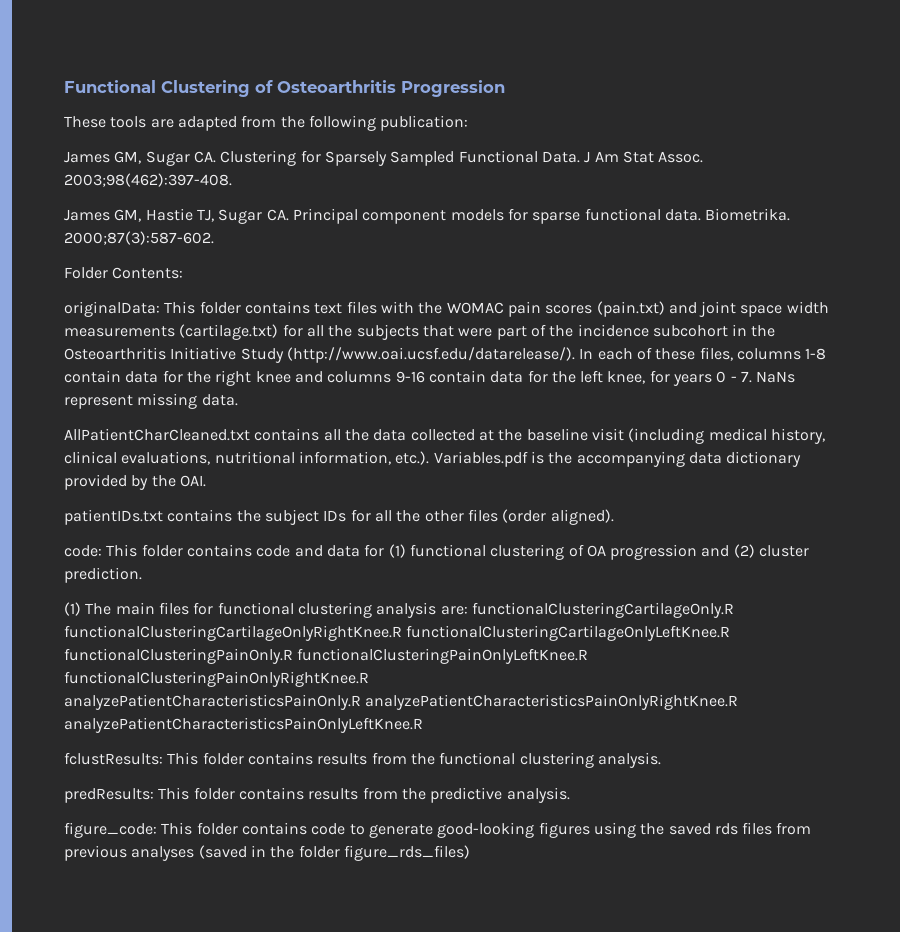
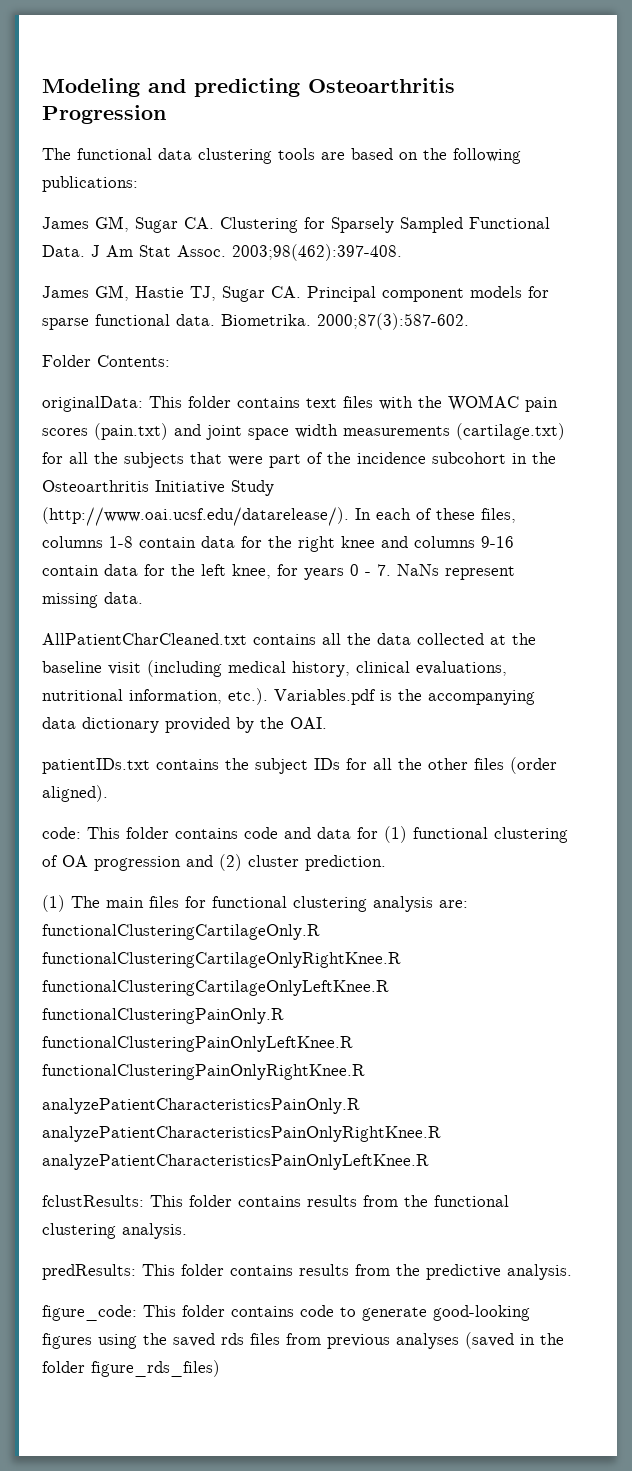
- Functional Clustering of Osteoarthritis Progression
+ Modeling and predicting Osteoarthritis Progression
- These tools are adapted from the following publication:
+ The functional data clustering tools are based on the following publications:

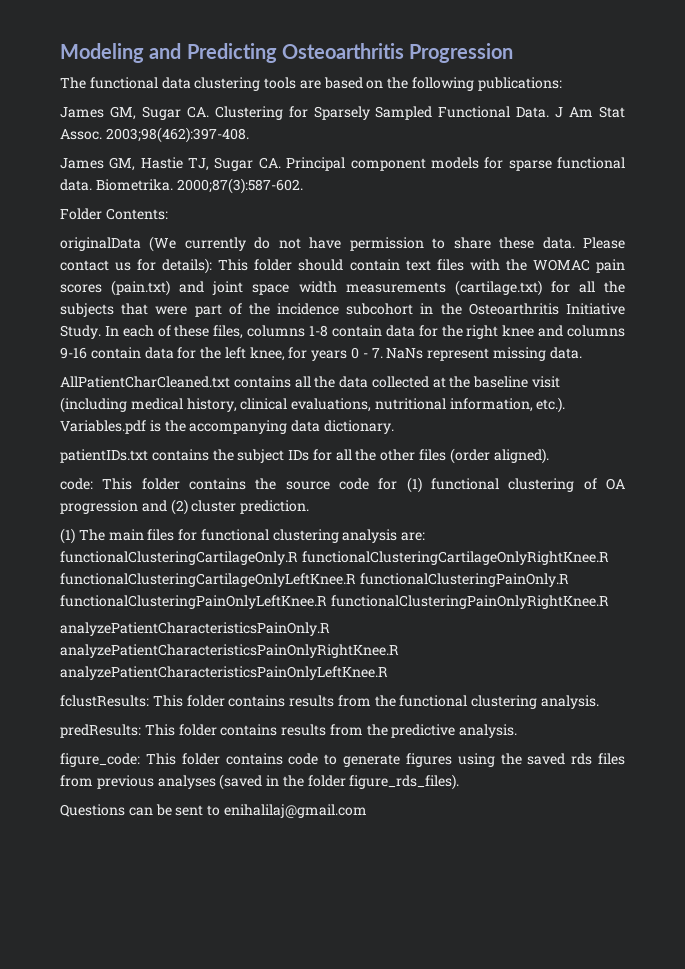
- Modeling and predicting Osteoarthritis Progression
+ Modeling and Predicting Osteoarthritis Progression
- originalData: This folder contains text files with the WOMAC pain scores (pain.txt) and joint space width measurements (cartilage.txt) for all the subjects that were part of the incidence subcohort in the Osteoarthritis Initiative Study (http://www.oai.ucsf.edu/datarelease/). In each of these files, columns 1-8 contain data for the right knee and columns 9-16 contain data for the left knee, for years 0 - 7. NaNs represent missing data.
+ originalData (We currently do not have permission to share these data. Please contact us for details): This folder should contain text files with the WOMAC pain scores (pain.txt) and joint space width measurements (cartilage.txt) for all the subjects that were part of the incidence subcohort in the Osteoarthritis Initiative Study. In each of these files, columns 1-8 contain data for the right knee and columns 9-16 contain data for the left knee, for years 0 - 7. NaNs represent missing data.
- AllPatientCharCleaned.txt contains all the data collected at the baseline visit (including medical history, clinical evaluations, nutritional information, etc.). Variables.pdf is the accompanying data dictionary provided by the OAI.
+ AllPatientCharCleaned.txt contains all the data collected at the baseline visit (including medical history, clinical evaluations, nutritional information, etc.). Variables.pdf is the accompanying data dictionary.
- code: This folder contains code and data for (1) functional clustering of OA progression and (2) cluster prediction.
+ code: This folder contains the source code for (1) functional clustering of OA progression and (2) cluster prediction.
- figure_code: This folder contains code to generate good-looking figures using the saved rds files from previous analyses (saved in the folder figure_rds_files)
+ figure_code: This folder contains code to generate figures using the saved rds files from previous analyses (saved in the folder figure_rds_files).
+ Questions can be sent to enihalilaj@gmail.com

